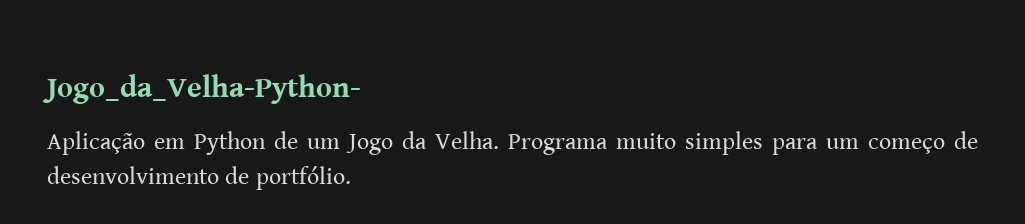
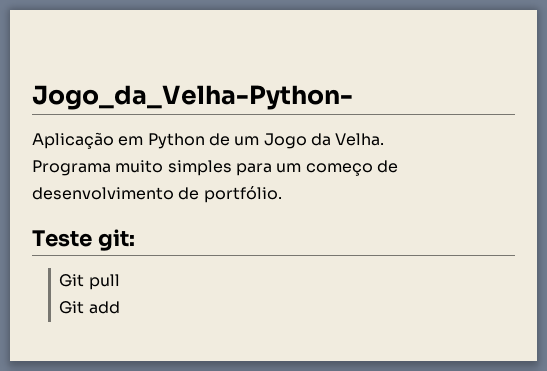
- Aplicação em Python de um Jogo da Velha. Programa muito simples para um começo de desenvolvimento de portfólio.
+ Aplicação em Python de um Jogo da Velha.
+ Programa muito simples para um começo de desenvolvimento de portfólio.
+ Teste git:
+ Git pull
+ Git add

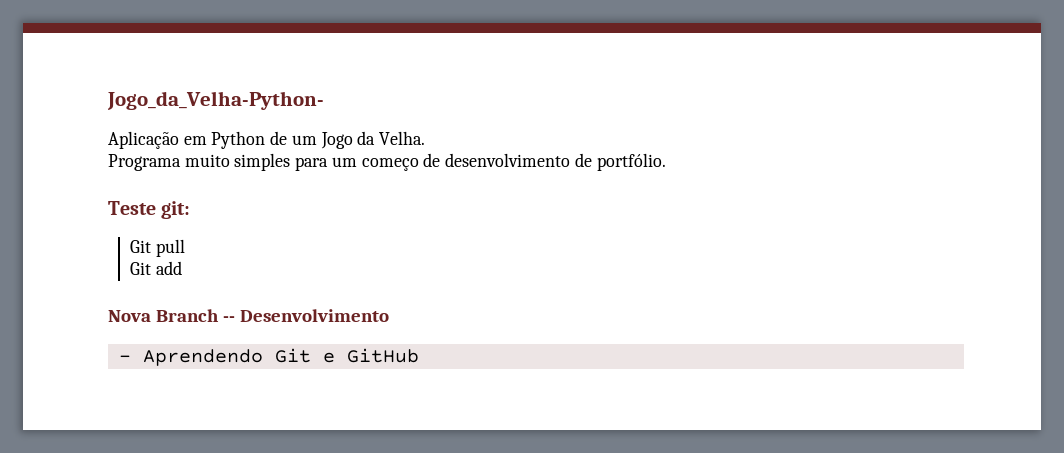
+ Nova Branch -- Desenvolvimento
+ - Aprendendo Git e GitHub

